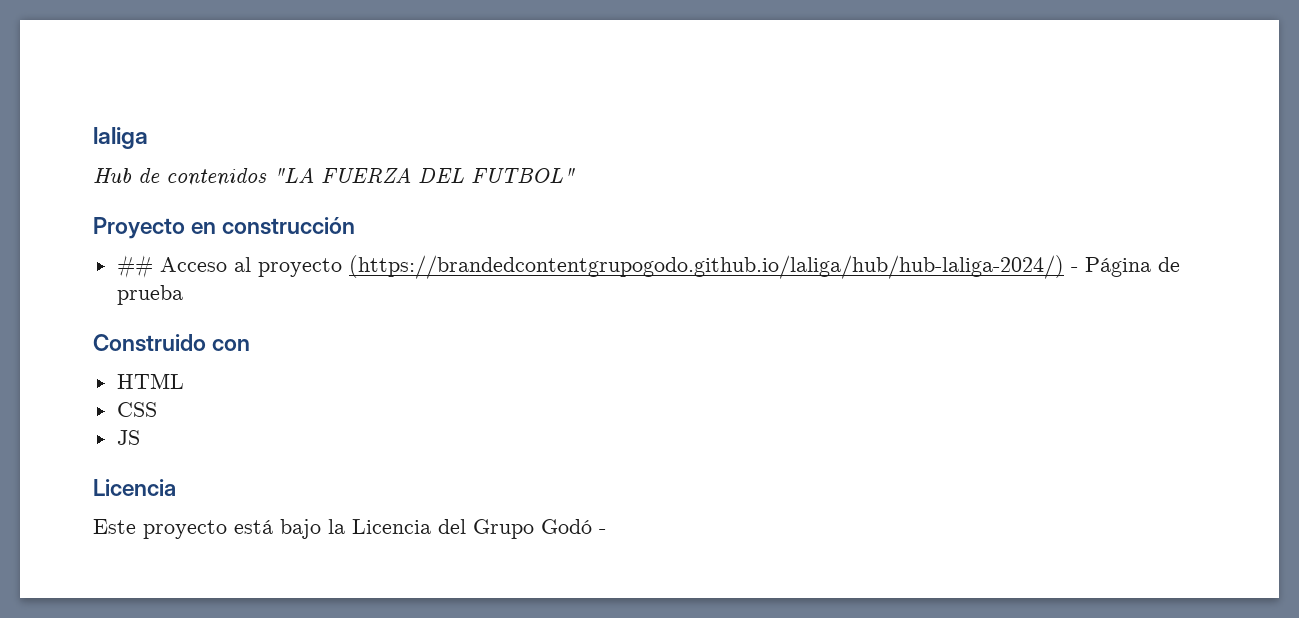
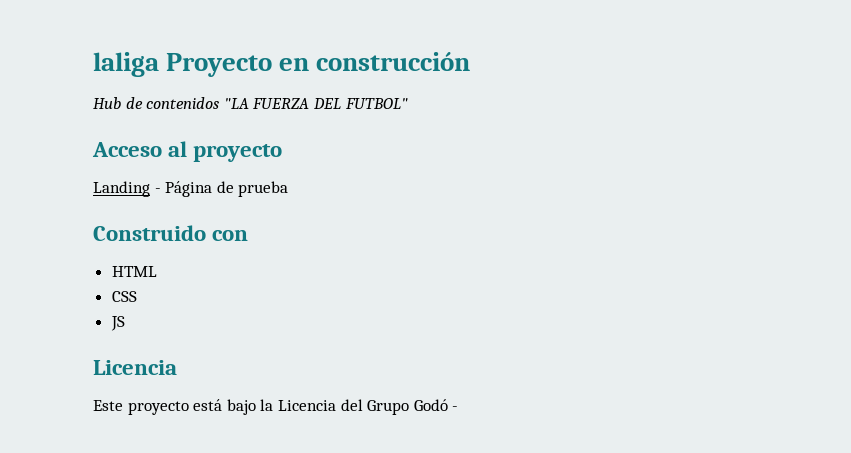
- laliga
+ laliga Proyecto en construcción
- Proyecto en construcción
- ## Acceso al proyecto (https://brandedcontentgrupogodo.github.io/laliga/hub/hub-laliga-2024/) - Página de prueba
+ Acceso al proyecto
+ Landing - Página de prueba

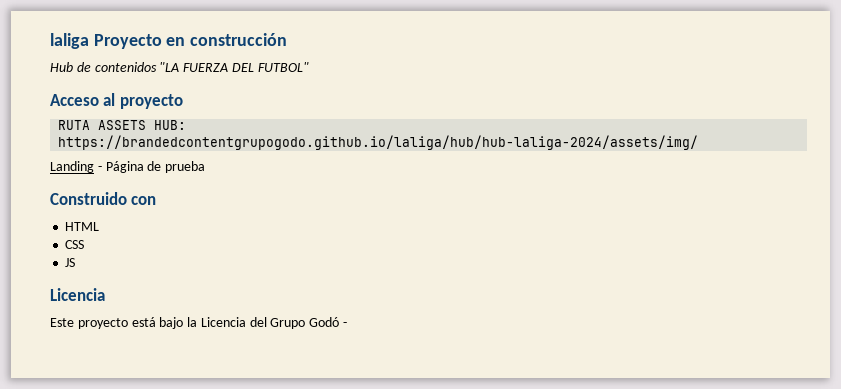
+ RUTA ASSETS HUB: https://brandedcontentgrupogodo.github.io/laliga/hub/hub-laliga-2024/assets/img/

